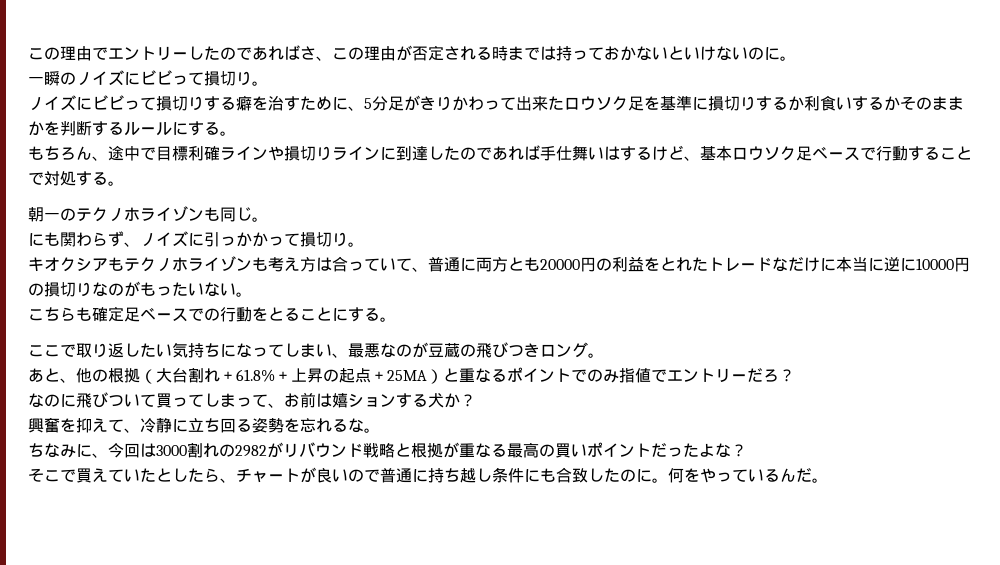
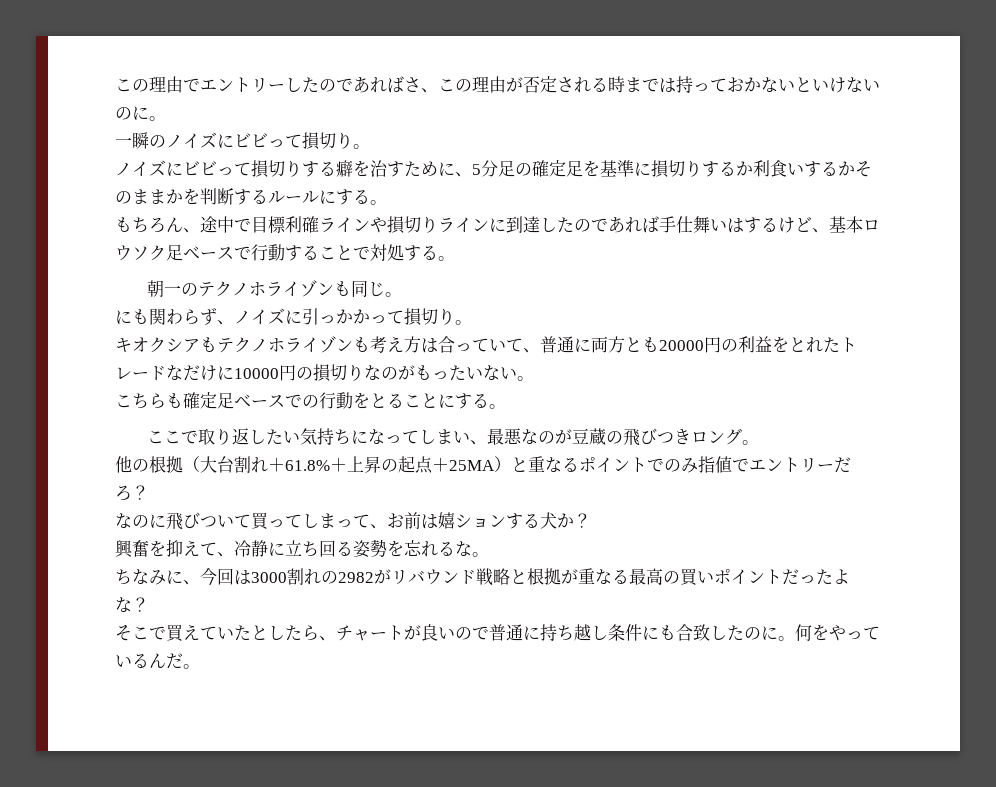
- ノイズにビビって損切りする癖を治すために、5分足がきりかわって出来たロウソク足を基準に損切りするか利食いするかそのままかを判断するルールにする。
+ ノイズにビビって損切りする癖を治すために、5分足の確定足を基準に損切りするか利食いするかそのままかを判断するルールにする。
- キオクシアもテクノホライゾンも考え方は合っていて、普通に両方とも20000円の利益をとれたトレードなだけに本当に逆に10000円の損切りなのがもったいない。
+ キオクシアもテクノホライゾンも考え方は合っていて、普通に両方とも20000円の利益をとれたトレードなだけに10000円の損切りなのがもったいない。
- あと、他の根拠（大台割れ＋61.8%＋上昇の起点＋25MA）と重なるポイントでのみ指値でエントリーだろ？
+ 他の根拠（大台割れ＋61.8%＋上昇の起点＋25MA）と重なるポイントでのみ指値でエントリーだろ？

